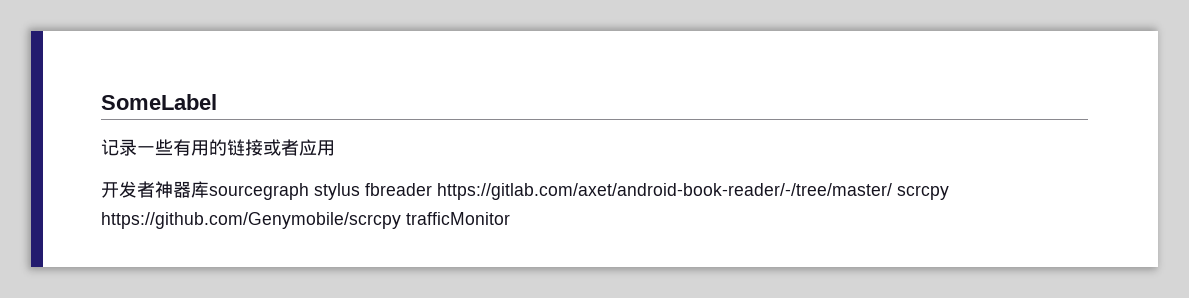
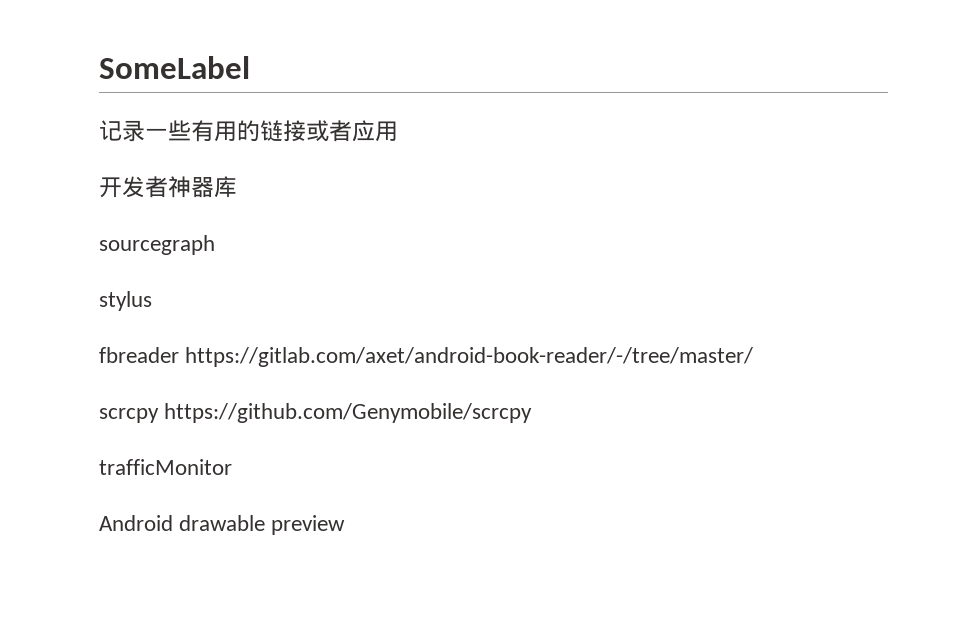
- 开发者神器库sourcegraph stylus fbreader https://gitlab.com/axet/android-book-reader/-/tree/master/ scrcpy https://github.com/Genymobile/scrcpy trafficMonitor
+ 开发者神器库
+ sourcegraph
+ stylus
+ fbreader https://gitlab.com/axet/android-book-reader/-/tree/master/
+ scrcpy https://github.com/Genymobile/scrcpy
+ trafficMonitor
+ Android drawable preview

